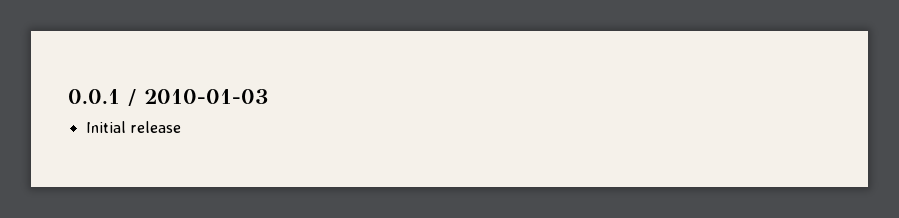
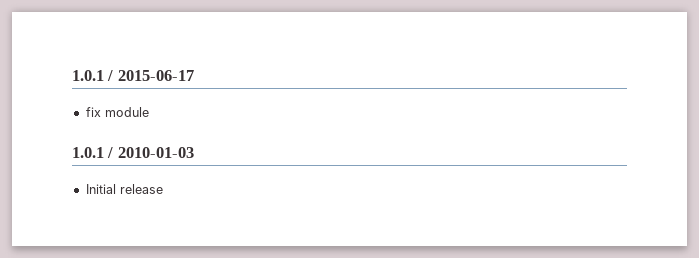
- 0.0.1 / 2010-01-03
+ 1.0.1 / 2015-06-17
+ fix module
+ 1.0.1 / 2010-01-03

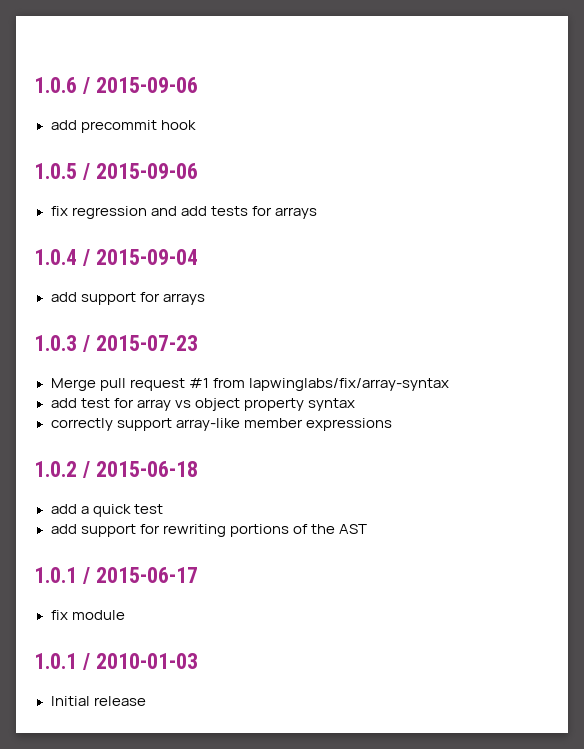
+ 1.0.6 / 2015-09-06
+ add precommit hook
+ 1.0.5 / 2015-09-06
+ fix regression and add tests for arrays
+ 1.0.4 / 2015-09-04
+ add support for arrays
+ 1.0.3 / 2015-07-23
+ Merge pull request #1 from lapwinglabs/fix/array-syntax
+ add test for array vs object property syntax
+ correctly support array-like member expressions
+ 1.0.2 / 2015-06-18
+ add a quick test
+ add support for rewriting portions of the AST

